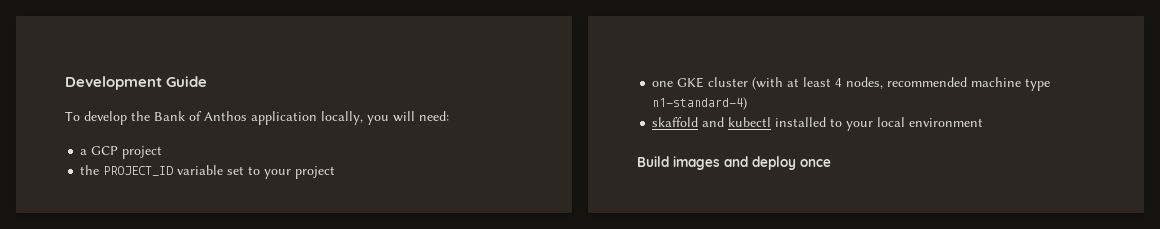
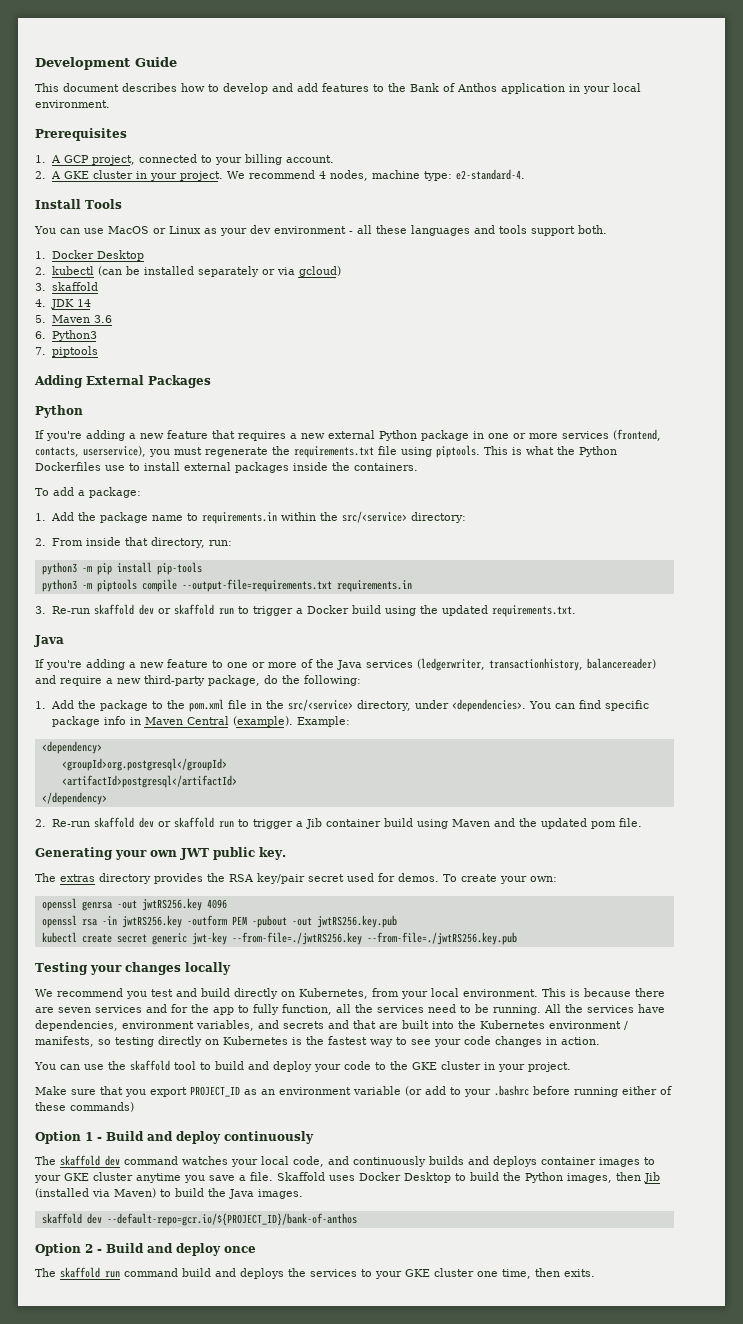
- To develop the Bank of Anthos application locally, you will need:
- a GCP project
- the PROJECT_ID variable set to your project
- one GKE cluster (with at least 4 nodes, recommended machine type n1-standard-4)
- skaffold and kubectl installed to your local environment
- Build images and deploy once
+ This document describes how to develop and add features to the Bank of Anthos application in your local environment.
+ Prerequisites
+ 1. A GCP project, connected to your billing account.
+ 2. A GKE cluster in your project. We recommend 4 nodes, machine type: e2-standard-4.
+ Install Tools
+ You can use MacOS or Linux as your dev environment - all these languages and tools support both.
+ 1. Docker Desktop
+ 2. kubectl (can be installed separately or via gcloud)
+ 3. skaffold
+ 4. JDK 14
+ 5. Maven 3.6
+ 6. Python3
+ 7. piptools
+ Adding External Packages
+ Python
+ If you're adding a new feature that requires a new external Python package in one or more services (frontend, contacts, userservice), you must regenerate the requirements.txt file using piptools. This is what the Python Dockerfiles use to install external packages inside the containers.
+ To add a package:
+ 1. Add the package name to requirements.in within the src/<service> directory:
+ 2. From inside that directory, run:
+ python3 -m pip install pip-tools
+ python3 -m piptools compile --output-file=requirements.txt requirements.in
+ 3. Re-run skaffold dev or skaffold run to trigger a Docker build using the updated requirements.txt.
+ Java
+ If you're adding a new feature to one or more of the Java services (ledgerwriter, transactionhistory, balancereader) and require a new third-party package, do the following:
+ 1. Add the package to the pom.xml file in the src/<service> directory, under <dependencies>. You can find specific package info in Maven Central (example). Example:
+ <dependency>
+ <groupId>org.postgresql</groupId>
+ <artifactId>postgresql</artifactId>
+ </dependency>
+ 2. Re-run skaffold dev or skaffold run to trigger a Jib container build using Maven and the updated pom file.
+ Generating your own JWT public key.
+ The extras directory provides the RSA key/pair secret used for demos. To create your own:
+ openssl genrsa -out jwtRS256.key 4096
+ openssl rsa -in jwtRS256.key -outform PEM -pubout -out jwtRS256.key.pub
+ kubectl create secret generic jwt-key --from-file=./jwtRS256.key --from-file=./jwtRS256.key.pub
+ Testing your changes locally
+ We recommend you test and build directly on Kubernetes, from your local environment. This is because there are seven services and for the app to fully function, all the services need to be running. All the services have dependencies, environment variables, and secrets and that are built into the Kubernetes environment / manifests, so testing directly on Kubernetes is the fastest way to see your code changes in action.
+ You can use the skaffold tool to build and deploy your code to the GKE cluster in your project.
+ Make sure that you export PROJECT_ID as an environment variable (or add to your .bashrc before running either of these commands)
+ Option 1 - Build and deploy continuously
+ The skaffold dev command watches your local code, and continuously builds and deploys container images to your GKE cluster anytime you save a file. Skaffold uses Docker Desktop to build the Python images, then Jib (installed via Maven) to build the Java images.
+ skaffold dev --default-repo=gcr.io/${PROJECT_ID}/bank-of-anthos
+ Option 2 - Build and deploy once
+ The skaffold run command build and deploys the services to your GKE cluster one time, then exits.

